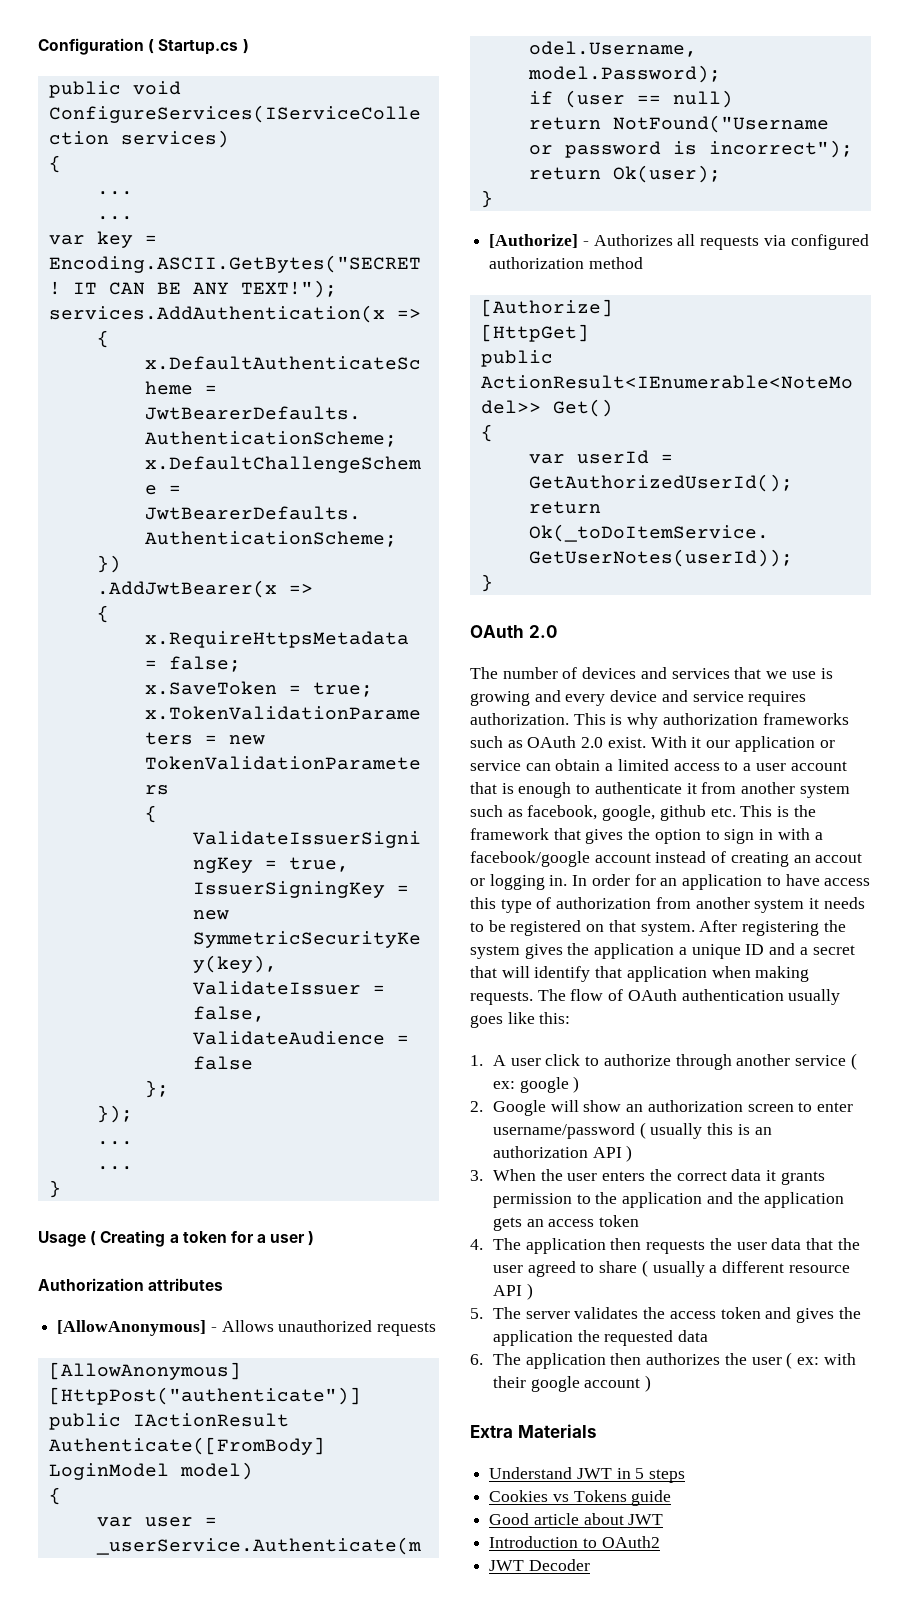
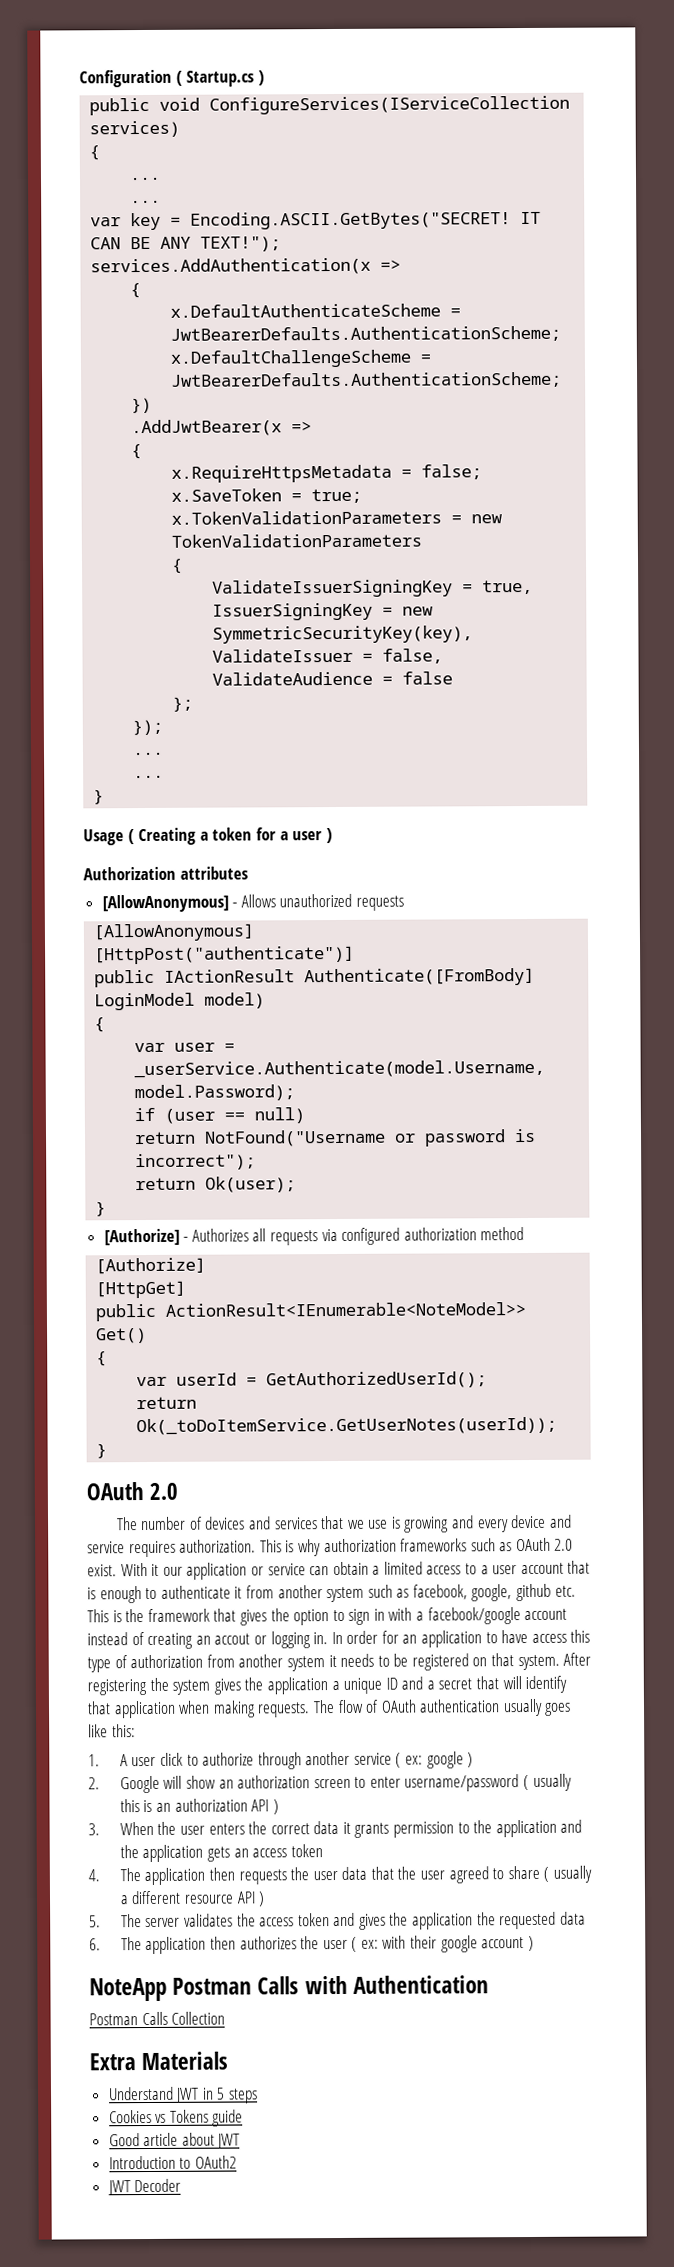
+ NoteApp Postman Calls with Authentication
+ Postman Calls Collection

